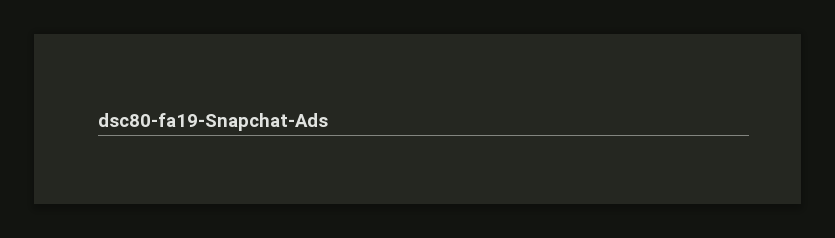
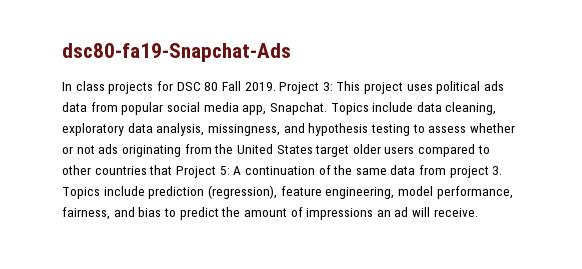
+ In class projects for DSC 80 Fall 2019. Project 3: This project uses political ads data from popular social media app, Snapchat. Topics include data cleaning, exploratory data analysis, missingness, and hypothesis testing to assess whether or not ads originating from the United States target older users compared to other countries that Project 5: A continuation of the same data from project 3. Topics include prediction (regression), feature engineering, model performance, fairness, and bias to predict the amount of impressions an ad will receive.

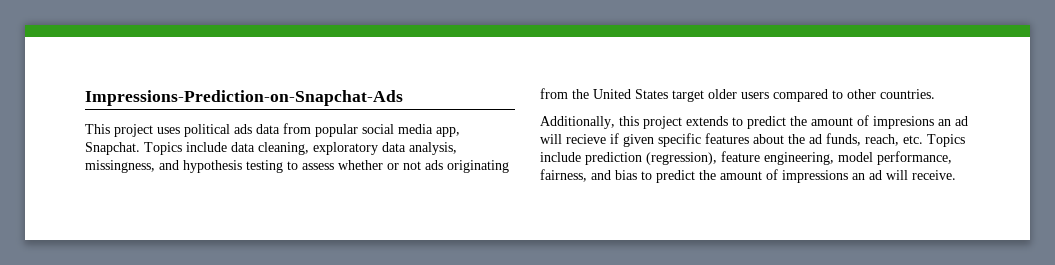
- dsc80-fa19-Snapchat-Ads
- In class projects for DSC 80 Fall 2019. Project 3: This project uses political ads data from popular social media app, Snapchat.
+ Impressions-Prediction-on-Snapchat-Ads
+ This project uses political ads data from popular social media app, Snapchat.
- Topics include data cleaning, exploratory data analysis, missingness, and hypothesis testing to assess whether or not ads originating from the United States target older users compared to other countries that Project 5: A continuation of the same data from project 3. Topics include prediction (regression), feature engineering, model performance, fairness, and bias to predict the amount of impressions an ad will receive.
+ Topics include data cleaning, exploratory data analysis, missingness, and hypothesis testing to assess whether or not ads originating from the United States target older users compared to other countries.
+ Additionally, this project extends to predict the amount of impresions an ad will recieve if given specific features about the ad funds, reach, etc. Topics include prediction (regression), feature engineering, model performance, fairness, and bias to predict the amount of impressions an ad will receive.

